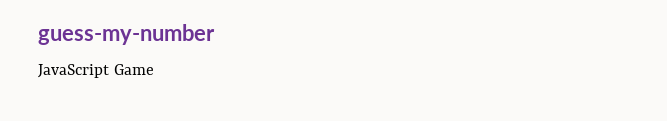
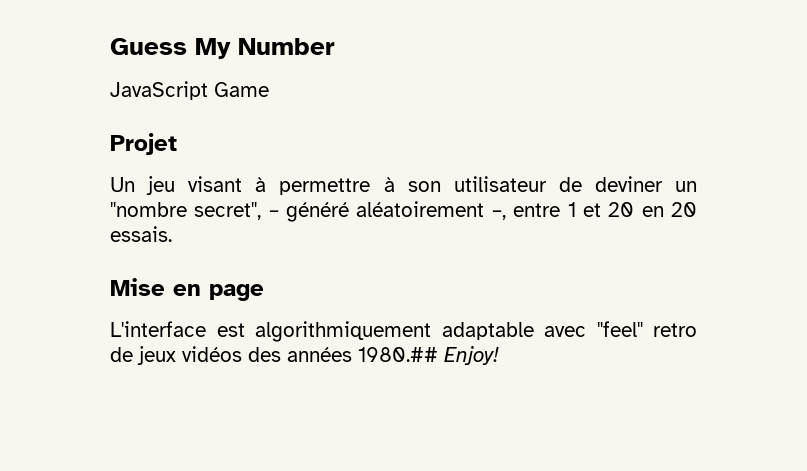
- guess-my-number
+ Guess My Number
+ Projet
+ Un jeu visant à permettre à son utilisateur de deviner un "nombre secret", – généré aléatoirement –, entre 1 et 20 en 20 essais.
+ Mise en page
+ L'interface est algorithmiquement adaptable avec "feel" retro de jeux vidéos des années 1980.## Enjoy!

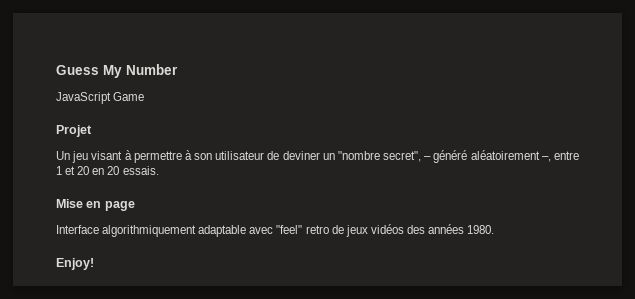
- L'interface est algorithmiquement adaptable avec "feel" retro de jeux vidéos des années 1980.## Enjoy!
+ Interface algorithmiquement adaptable avec "feel" retro de jeux vidéos des années 1980.
+ Enjoy!

